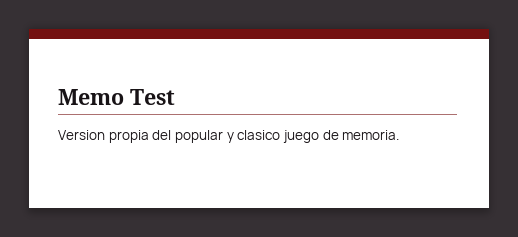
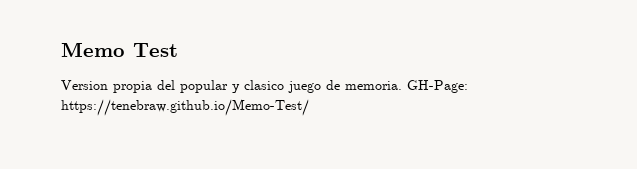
+ GH-Page: https://tenebraw.github.io/Memo-Test/

